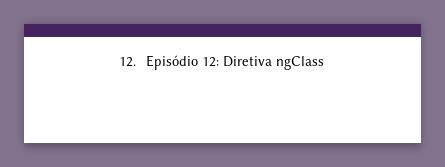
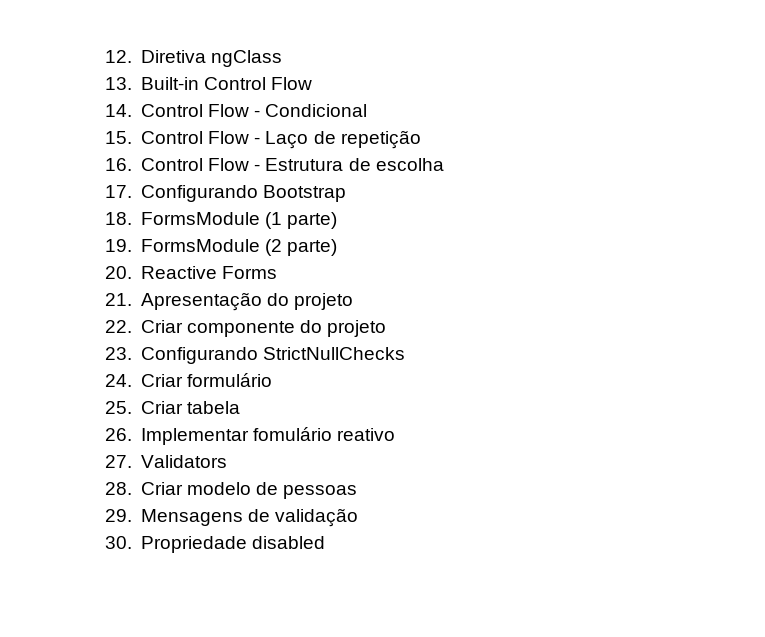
- 12. Episódio 12: Diretiva ngClass
+ 12. Diretiva ngClass
+ 13. Built-in Control Flow
+ 14. Control Flow - Condicional
+ 15. Control Flow - Laço de repetição
+ 16. Control Flow - Estrutura de escolha
+ 17. Configurando Bootstrap
+ 18. FormsModule (1 parte)
+ 19. FormsModule (2 parte)
+ 20. Reactive Forms
+ 21. Apresentação do projeto
+ 22. Criar componente do projeto
+ 23. Configurando StrictNullChecks
+ 24. Criar formulário
+ 25. Criar tabela
+ 26. Implementar fomulário reativo
+ 27. Validators
+ 28. Criar modelo de pessoas
+ 29. Mensagens de validação
+ 30. Propriedade disabled

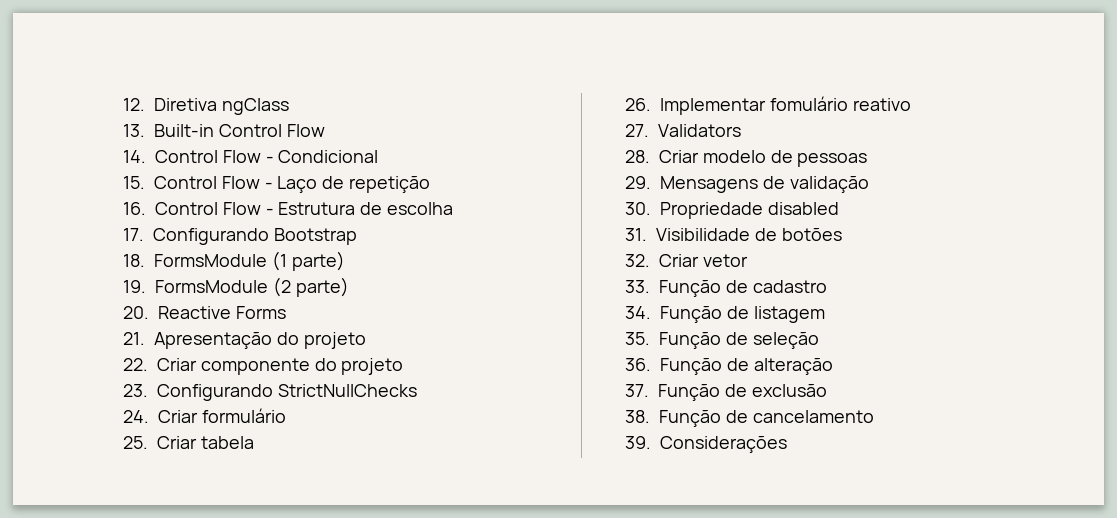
+ 31. Visibilidade de botões
+ 32. Criar vetor
+ 33. Função de cadastro
+ 34. Função de listagem
+ 35. Função de seleção
+ 36. Função de alteração
+ 37. Função de exclusão
+ 38. Função de cancelamento
+ 39. Considerações

